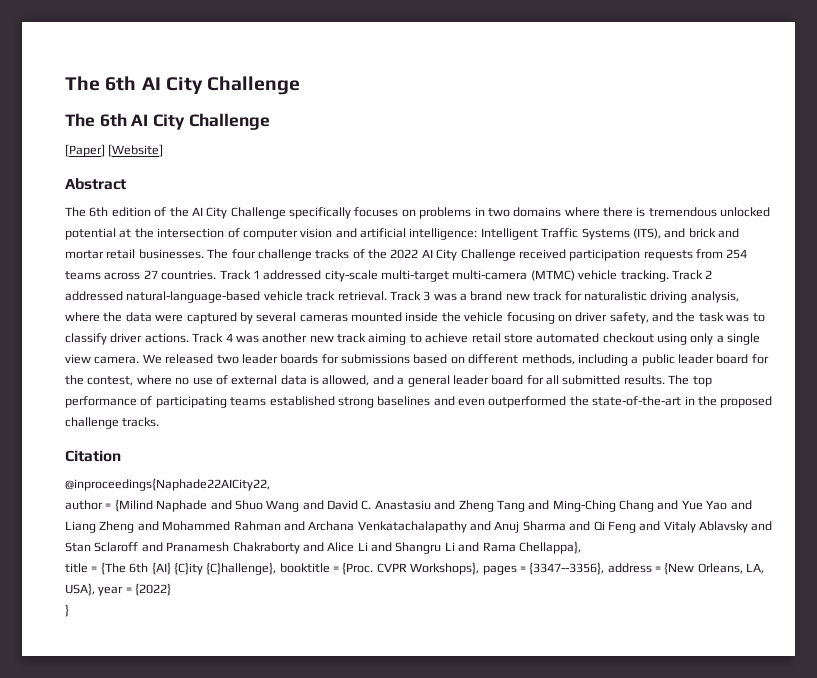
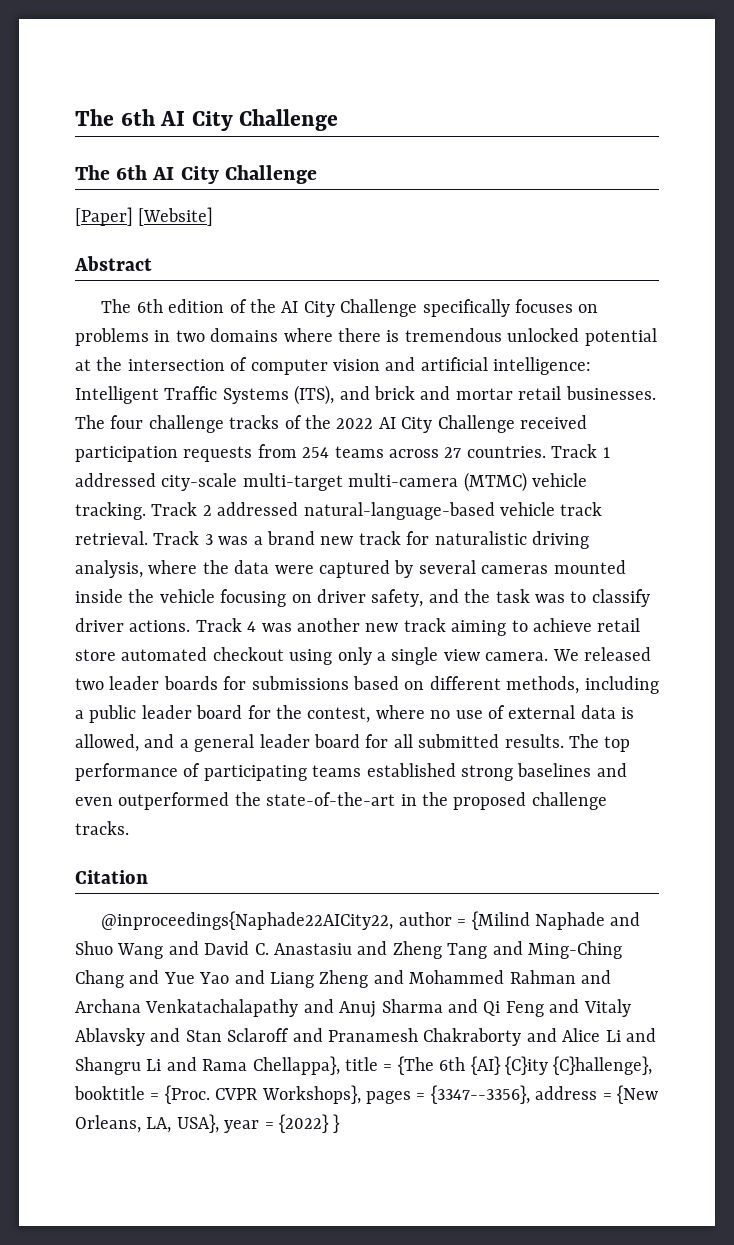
- @inproceedings{Naphade22AICity22,
- author = {Milind Naphade and Shuo Wang and David C. Anastasiu and Zheng Tang and Ming-Ching Chang and Yue Yao and Liang Zheng and Mohammed Rahman and Archana Venkatachalapathy and Anuj Sharma and Qi Feng and Vitaly Ablavsky and Stan Sclaroff and Pranamesh Chakraborty and Alice Li and Shangru Li and Rama Chellappa},
- title = {The 6th {AI} {C}ity {C}hallenge}, booktitle = {Proc.
+ @inproceedings{Naphade22AICity22, author = {Milind Naphade and Shuo Wang and David C. Anastasiu and Zheng Tang and Ming-Ching Chang and Yue Yao and Liang Zheng and Mohammed Rahman and Archana Venkatachalapathy and Anuj Sharma and Qi Feng and Vitaly Ablavsky and Stan Sclaroff and Pranamesh Chakraborty and Alice Li and Shangru Li and Rama Chellappa}, title = {The 6th {AI} {C}ity {C}hallenge}, booktitle = {Proc.
- CVPR Workshops}, pages = {3347--3356}, address = {New Orleans, LA, USA}, year = {2022}
- }
+ CVPR Workshops}, pages = {3347--3356}, address = {New Orleans, LA, USA}, year = {2022} }

